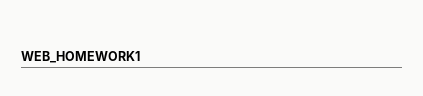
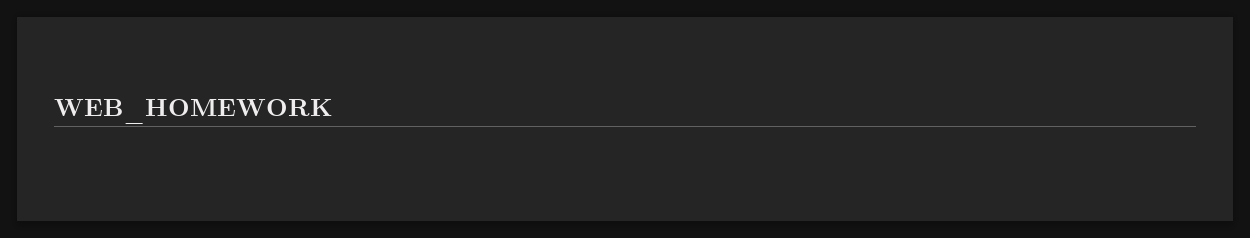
- WEB_HOMEWORK1
+ WEB_HOMEWORK

